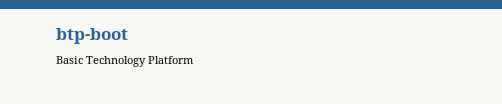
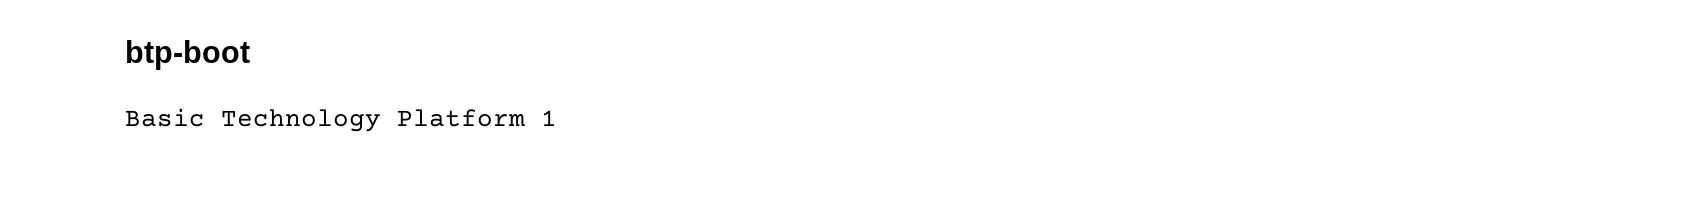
- Basic Technology Platform
+ Basic Technology Platform 1

